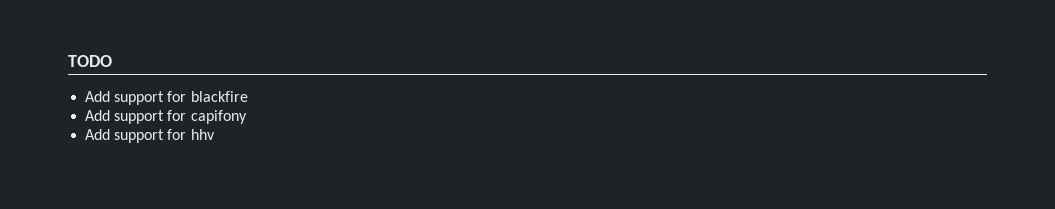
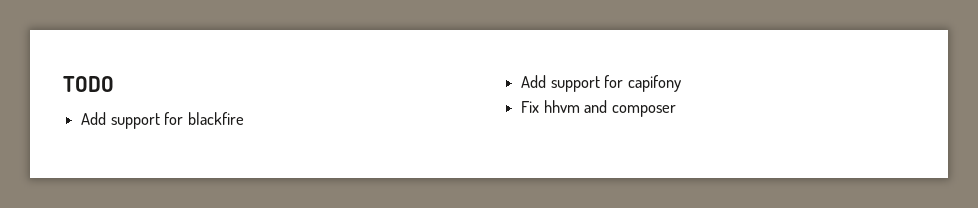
- Add support for hhv
+ Fix hhvm and composer

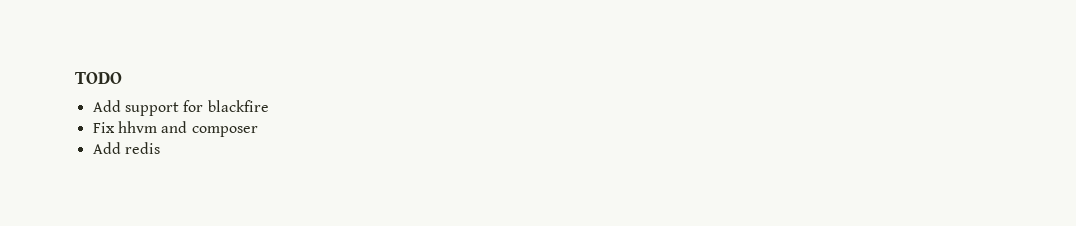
- Add support for capifony
+ Add redis

